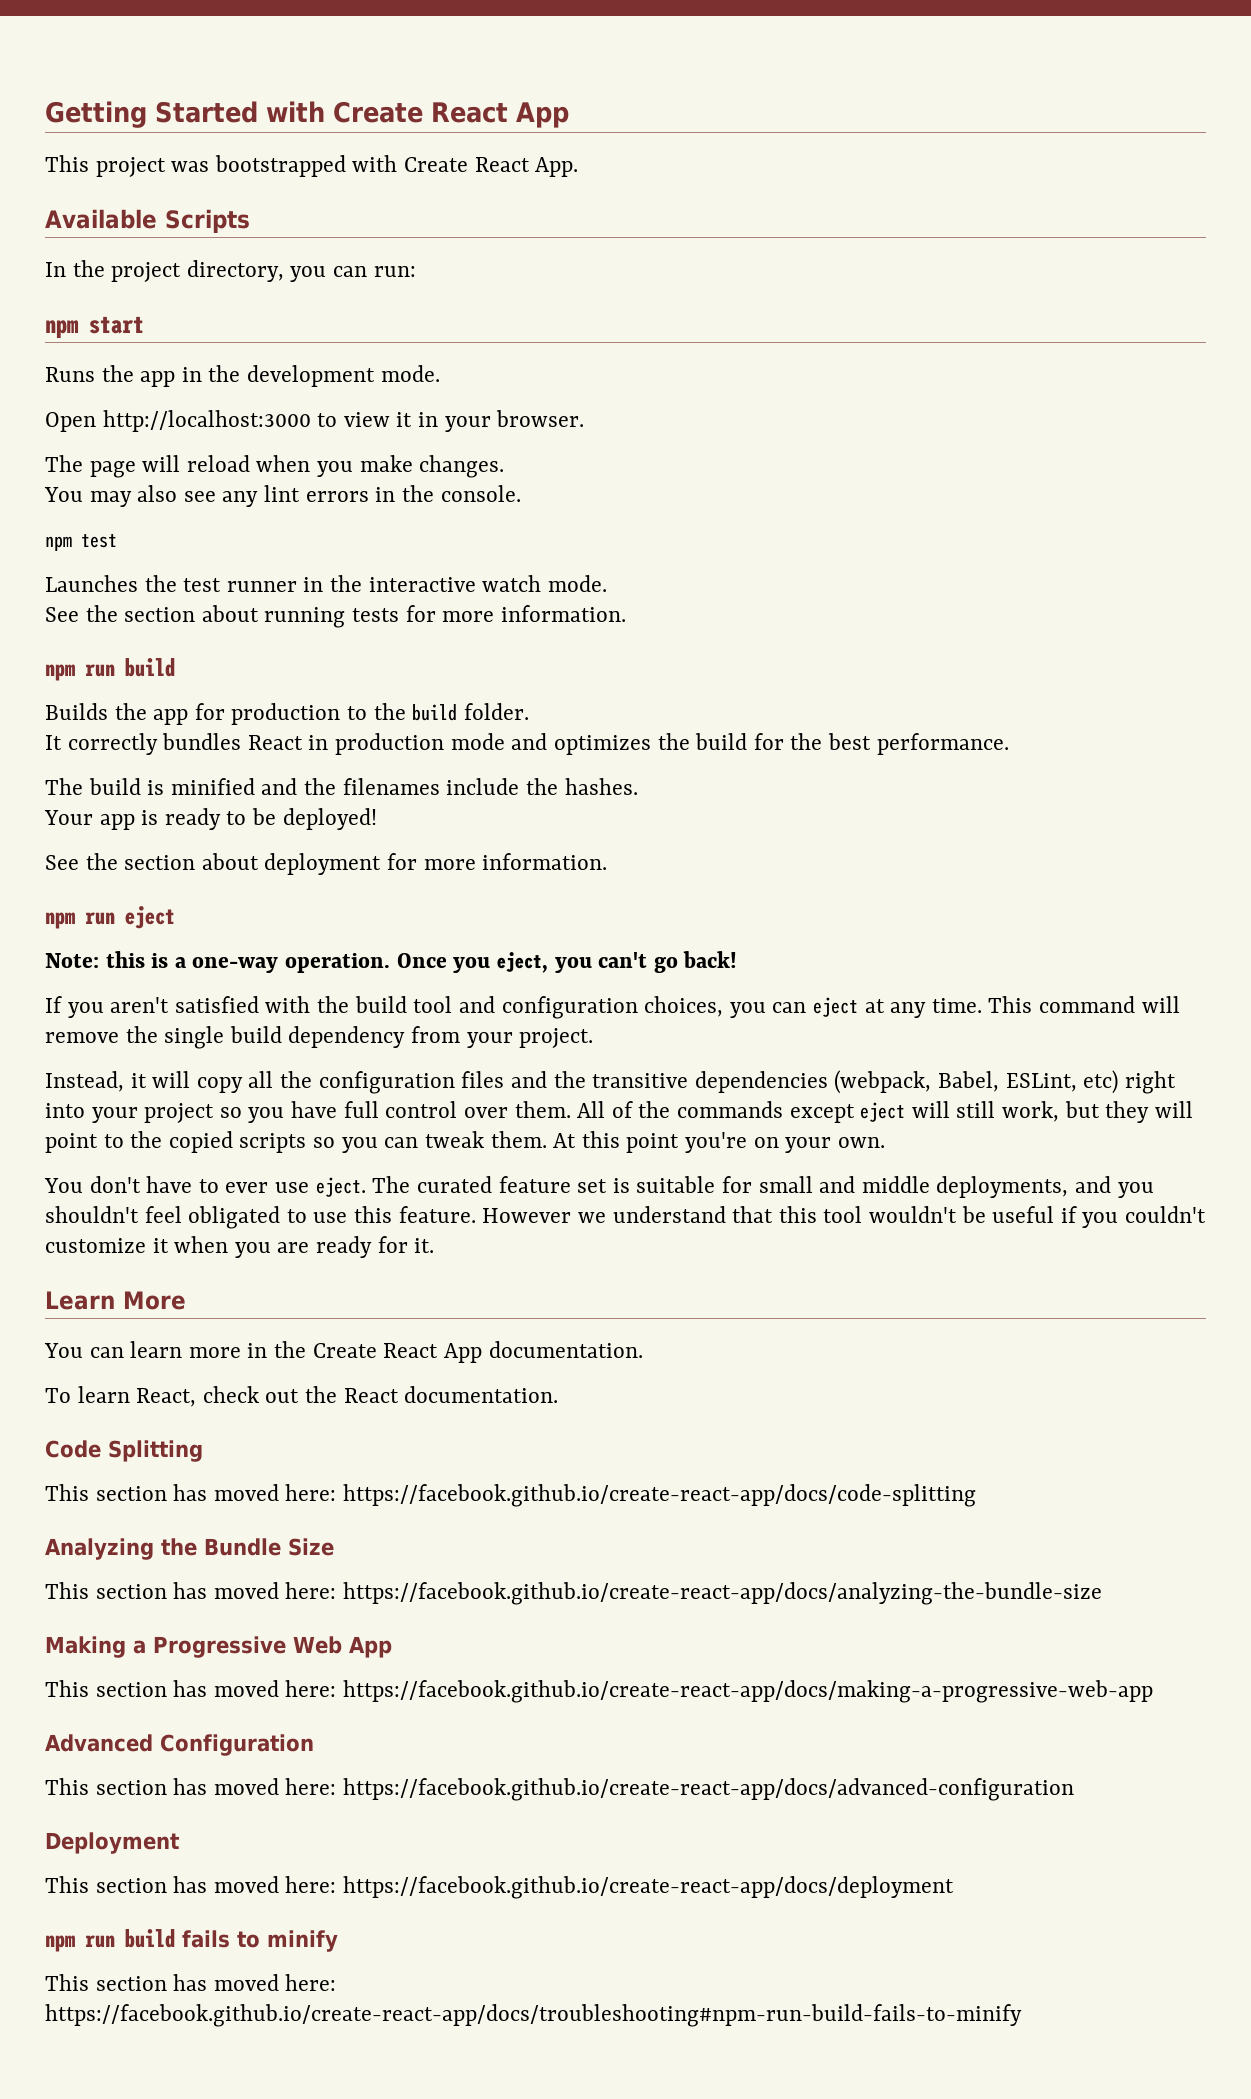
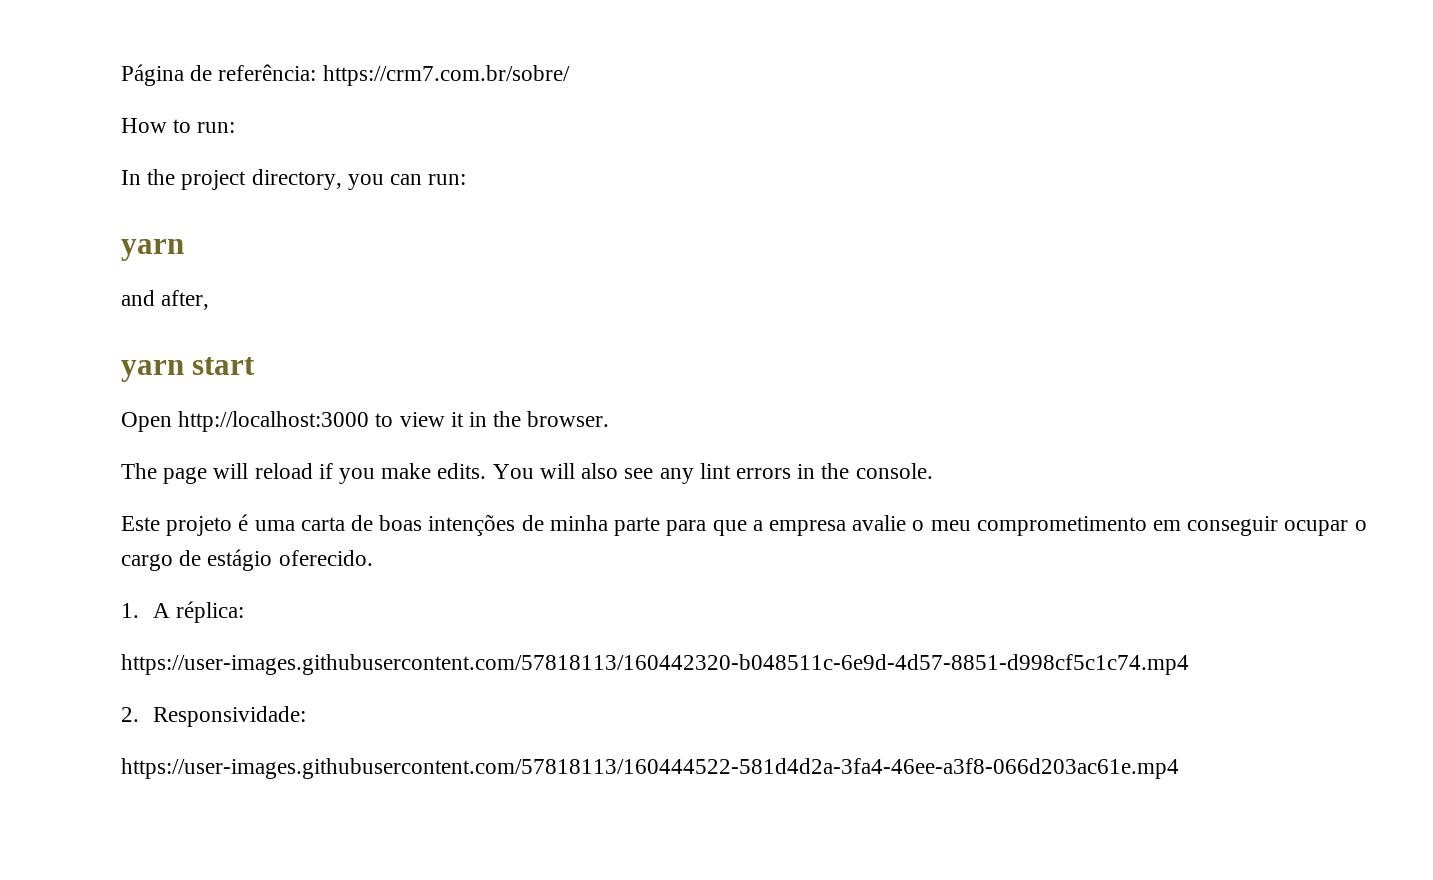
- Getting Started with Create React App
- This project was bootstrapped with Create React App.
- Available Scripts
+ Página de referência: https://crm7.com.br/sobre/
+ How to run:
  In the project directory, you can run:
- npm start
- Runs the app in the development mode.
+ yarn
+ and after,
+ yarn start
- Open http://localhost:3000 to view it in your browser.
+ Open http://localhost:3000 to view it in the browser.
- The page will reload when you make changes.
- You may also see any lint errors in the console.
+ The page will reload if you make edits. You will also see any lint errors in the console.
- npm test
- Launches the test runner in the interactive watch mode.
- See the section about running tests for more information.
- npm run build
- Builds the app for production to the build folder.
- It correctly bundles React in production mode and optimizes the build for the best performance.
- The build is minified and the filenames include the hashes.
- Your app is ready to be deployed!
- See the section about deployment for more information.
- npm run eject
- Note: this is a one-way operation. Once you eject, you can't go back!
- If you aren't satisfied with the build tool and configuration choices, you can eject at any time. This command will remove the single build dependency from your project.
- Instead, it will copy all the configuration files and the transitive dependencies (webpack, Babel, ESLint, etc) right into your project so you have full control over them. All of the commands except eject will still work, but they will point to the copied scripts so you can tweak them. At this point you're on your own.
- You don't have to ever use eject. The curated feature set is suitable for small and middle deployments, and you shouldn't feel obligated to use this feature. However we understand that this tool wouldn't be useful if you couldn't customize it when you are ready for it.
- Learn More
- You can learn more in the Create React App documentation.
- To learn React, check out the React documentation.
- Code Splitting
- This section has moved here: https://facebook.github.io/create-react-app/docs/code-splitting
- Analyzing the Bundle Size
- This section has moved here: https://facebook.github.io/create-react-app/docs/analyzing-the-bundle-size
- Making a Progressive Web App
- This section has moved here: https://facebook.github.io/create-react-app/docs/making-a-progressive-web-app
- Advanced Configuration
- This section has moved here: https://facebook.github.io/create-react-app/docs/advanced-configuration
- Deployment
- This section has moved here: https://facebook.github.io/create-react-app/docs/deployment
- npm run build fails to minify
- This section has moved here: https://facebook.github.io/create-react-app/docs/troubleshooting#npm-run-build-fails-to-minify
+ Este projeto é uma carta de boas intenções de minha parte para que a empresa avalie o meu comprometimento em conseguir ocupar o cargo de estágio oferecido.
+ 1. A réplica:
+ https://user-images.githubusercontent.com/57818113/160442320-b048511c-6e9d-4d57-8851-d998cf5c1c74.mp4
+ 2. Responsividade:
+ https://user-images.githubusercontent.com/57818113/160444522-581d4d2a-3fa4-46ee-a3f8-066d203ac61e.mp4

